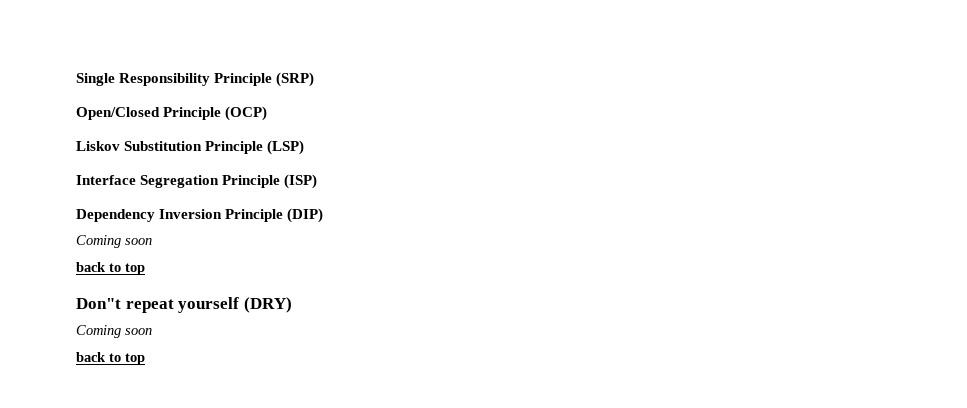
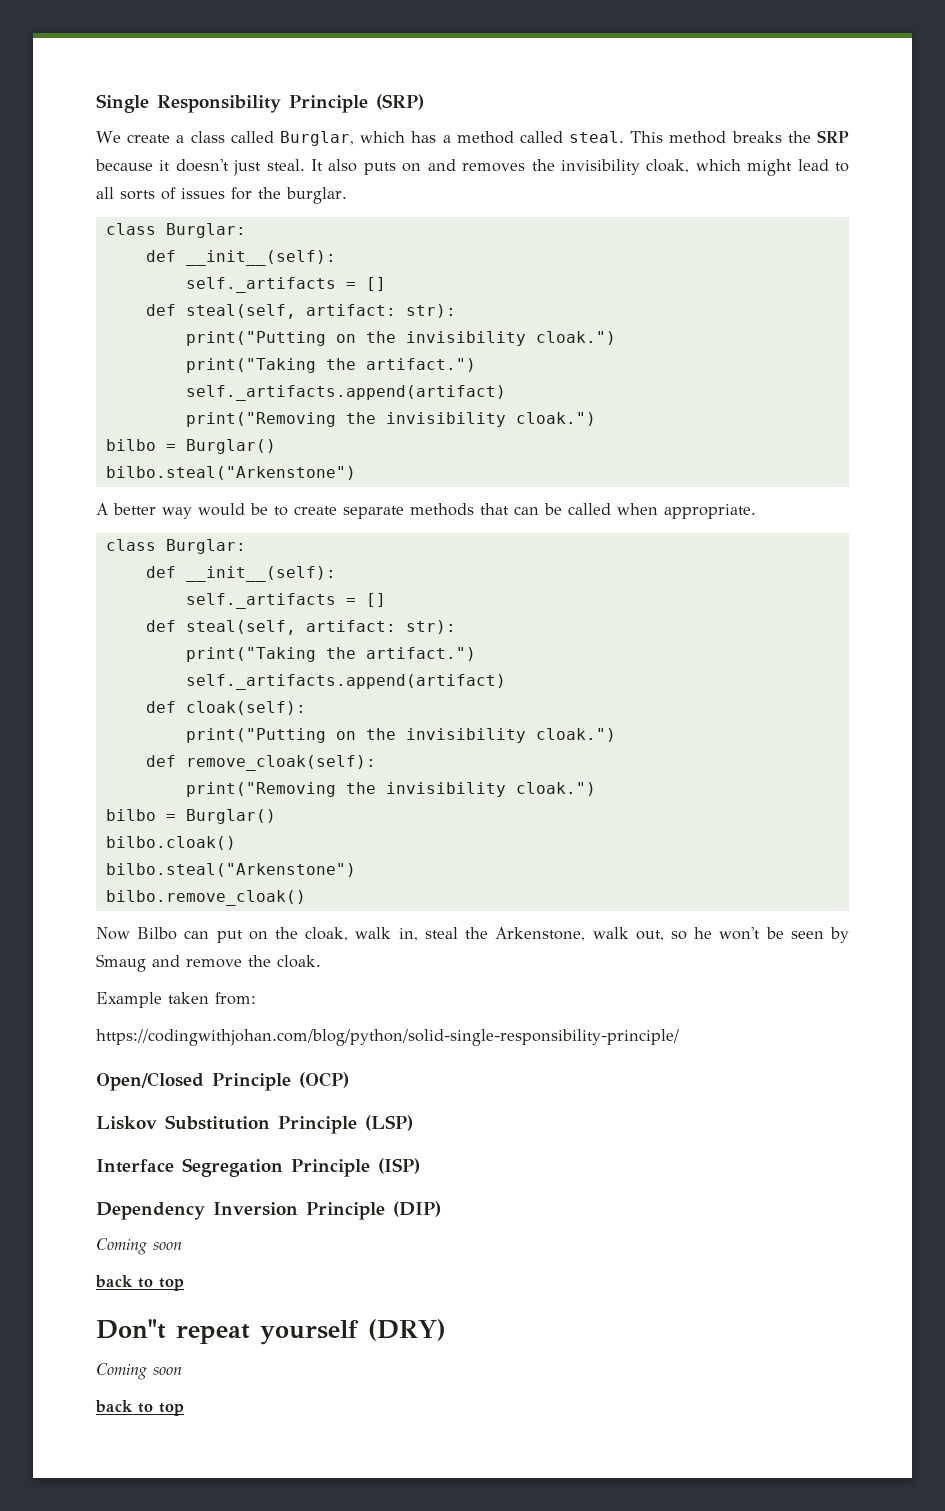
+ We create a class called Burglar, which has a method called steal. This method breaks the SRP because it doesn't just steal. It also puts on and removes the invisibility cloak, which might lead to all sorts of issues for the burglar.
+ class Burglar:
+ def __init__(self):
+ self._artifacts = []
+ def steal(self, artifact: str):
+ print("Putting on the invisibility cloak.")
+ print("Taking the artifact.")
+ self._artifacts.append(artifact)
+ print("Removing the invisibility cloak.")
+ bilbo = Burglar()
+ bilbo.steal("Arkenstone")
+ A better way would be to create separate methods that can be called when appropriate.
+ class Burglar:
+ def __init__(self):
+ self._artifacts = []
+ def steal(self, artifact: str):
+ print("Taking the artifact.")
+ self._artifacts.append(artifact)
+ def cloak(self):
+ print("Putting on the invisibility cloak.")
+ def remove_cloak(self):
+ print("Removing the invisibility cloak.")
+ bilbo = Burglar()
+ bilbo.cloak()
+ bilbo.steal("Arkenstone")
+ bilbo.remove_cloak()
+ Now Bilbo can put on the cloak, walk in, steal the Arkenstone, walk out, so he won't be seen by Smaug and remove the cloak.
+ Example taken from:
+ https://codingwithjohan.com/blog/python/solid-single-responsibility-principle/

